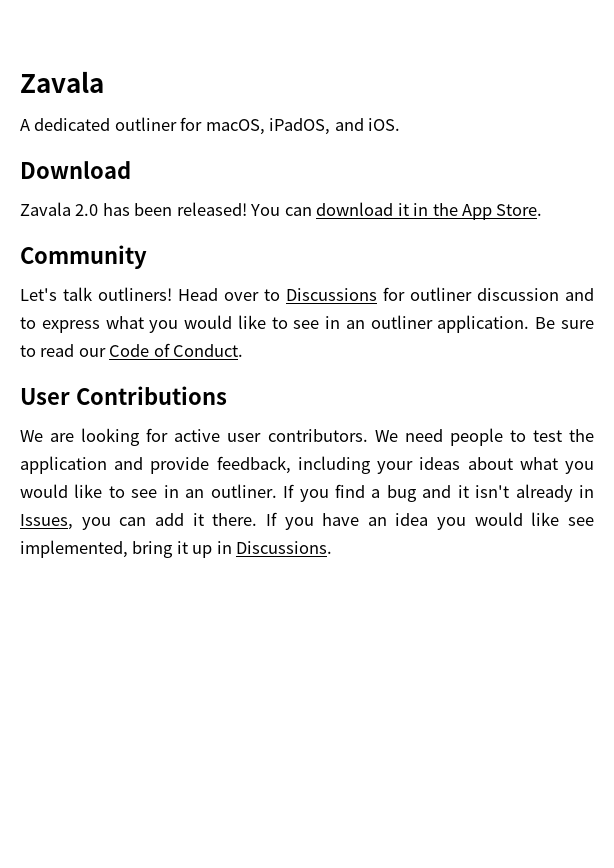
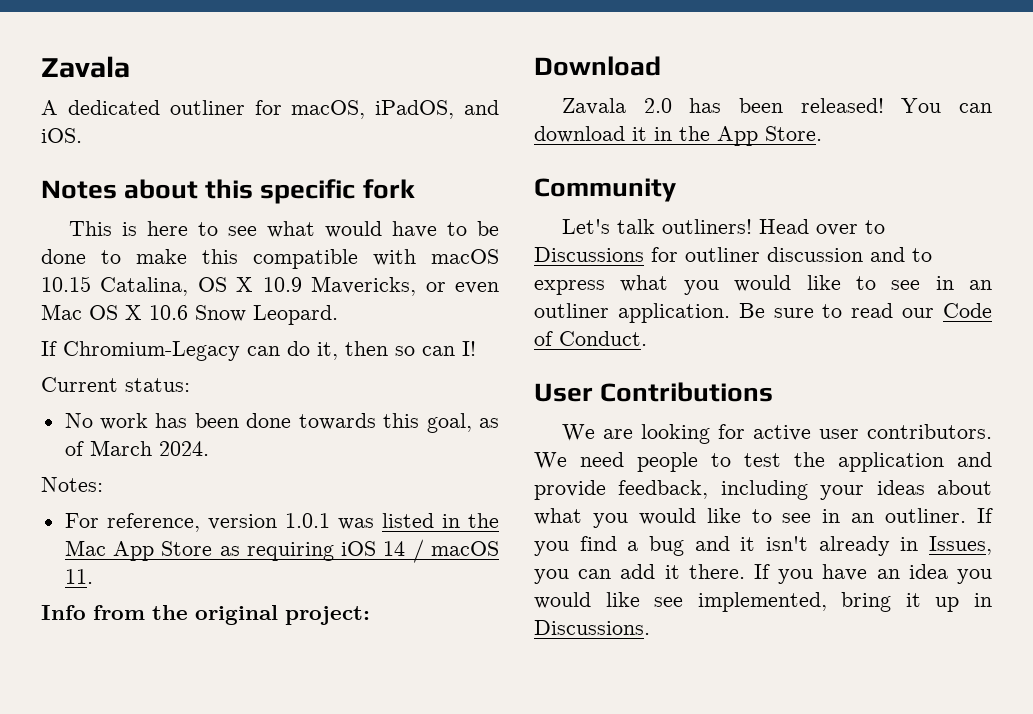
+ Notes about this specific fork
+ This is here to see what would have to be done to make this compatible with macOS 10.15 Catalina, OS X 10.9 Mavericks, or even Mac OS X 10.6 Snow Leopard.
+ If Chromium-Legacy can do it, then so can I!
+ Current status:
+ No work has been done towards this goal, as of March 2024.
+ Notes:
+ For reference, version 1.0.1 was listed in the Mac App Store as requiring iOS 14 / macOS 11.
+ Info from the original project:

